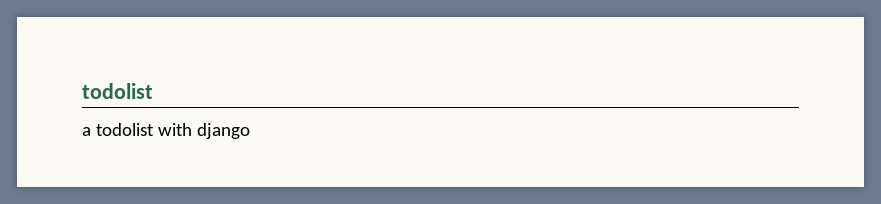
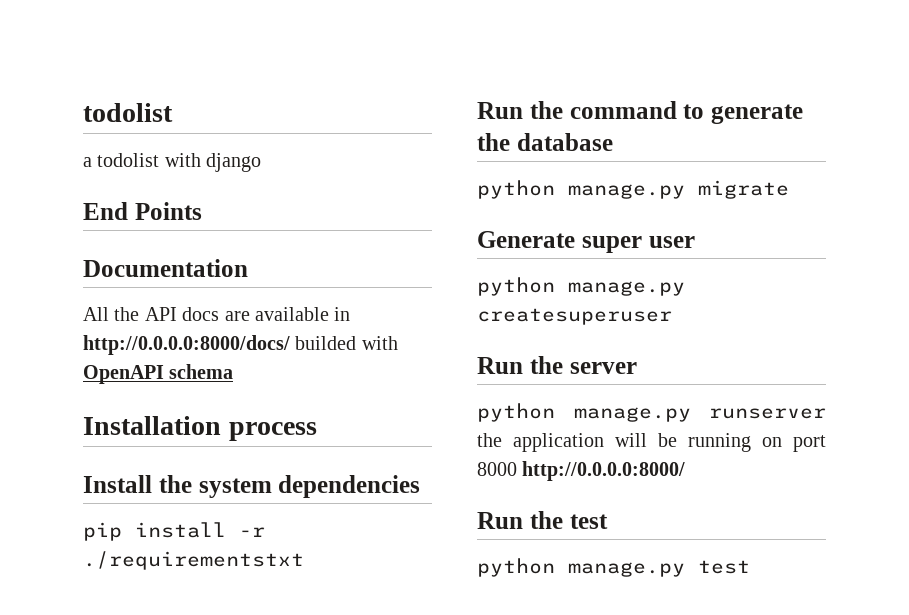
+ End Points
+ Documentation
+ All the API docs are available in http://0.0.0.0:8000/docs/ builded with OpenAPI schema
+ Installation process
+ Install the system dependencies
+ pip install -r ./requirementstxt
+ Run the command to generate the database
+ python manage.py migrate
+ Generate super user
+ python manage.py createsuperuser
+ Run the server
+ python manage.py runserver the application will be running on port 8000 http://0.0.0.0:8000/
+ Run the test
+ python manage.py test

